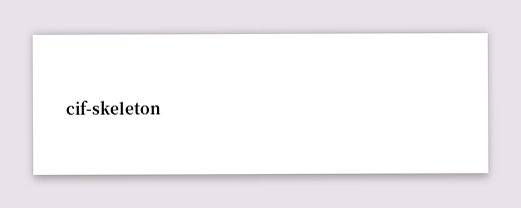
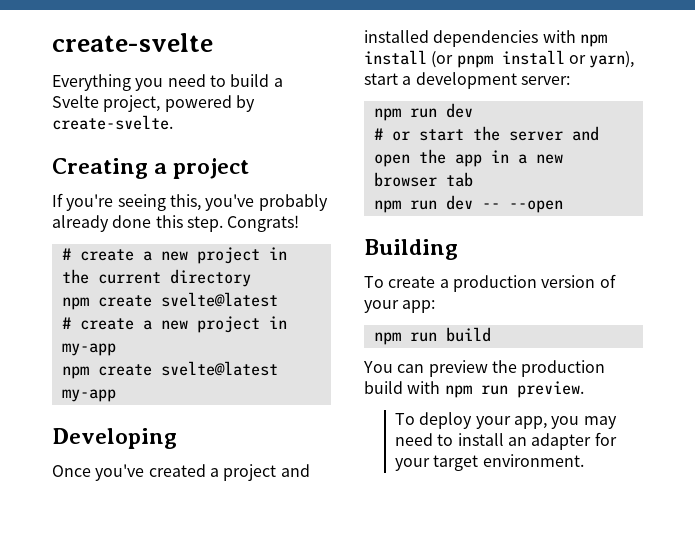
- cif-skeleton
+ create-svelte
+ Everything you need to build a Svelte project, powered by create-svelte.
+ Creating a project
+ If you're seeing this, you've probably already done this step. Congrats!
+ # create a new project in the current directory
+ npm create svelte@latest
+ # create a new project in my-app
+ npm create svelte@latest my-app
+ Developing
+ Once you've created a project and installed dependencies with npm install (or pnpm install or yarn), start a development server:
+ npm run dev
+ # or start the server and open the app in a new browser tab
+ npm run dev -- --open
+ Building
+ To create a production version of your app:
+ npm run build
+ You can preview the production build with npm run preview.
+ To deploy your app, you may need to install an adapter for your target environment.

